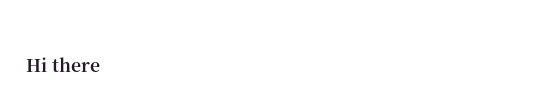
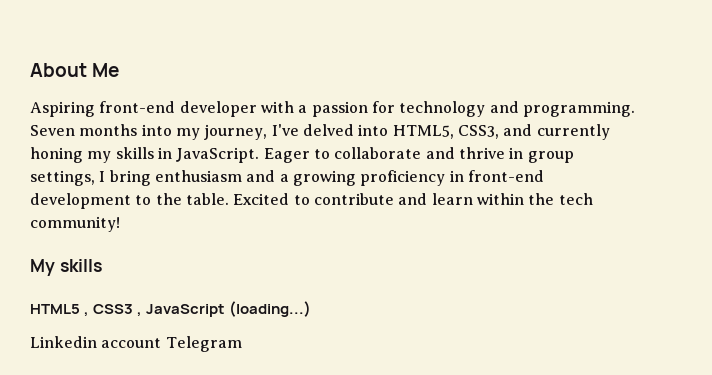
- Hi there
+ About Me
+ Aspiring front-end developer with a passion for technology and programming. Seven months into my journey, I've delved into HTML5, CSS3, and currently honing my skills in JavaScript. Eager to collaborate and thrive in group settings, I bring enthusiasm and a growing proficiency in front-end development to the table. Excited to contribute and learn within the tech community!
+ My skills
+ HTML5 , CSS3 , JavaScript (loading...)
+ Linkedin account Telegram

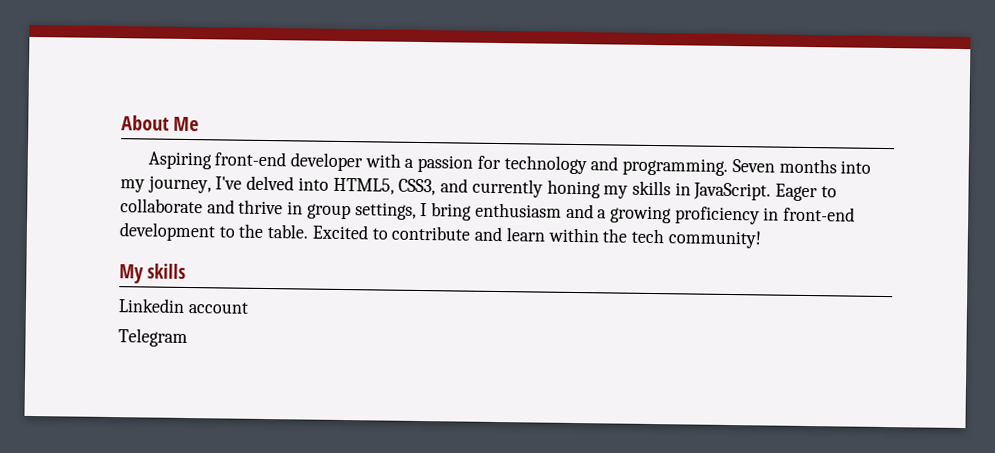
- HTML5 , CSS3 , JavaScript (loading...)
- Linkedin account Telegram
+ Linkedin account
+ Telegram

